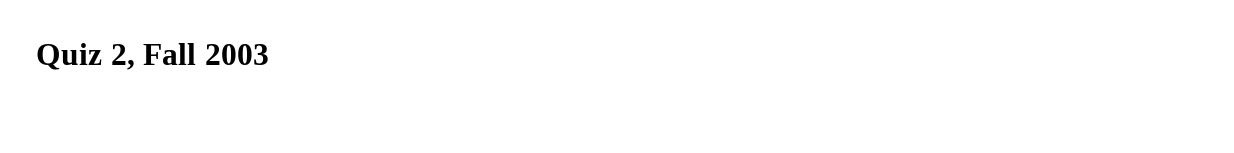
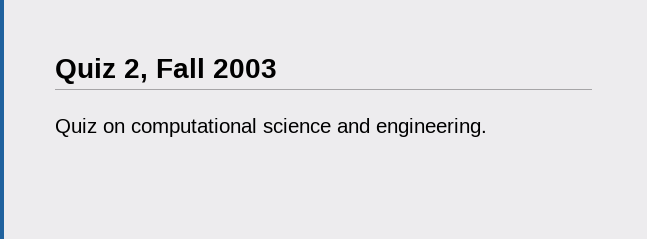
+ Quiz on computational science and engineering.

